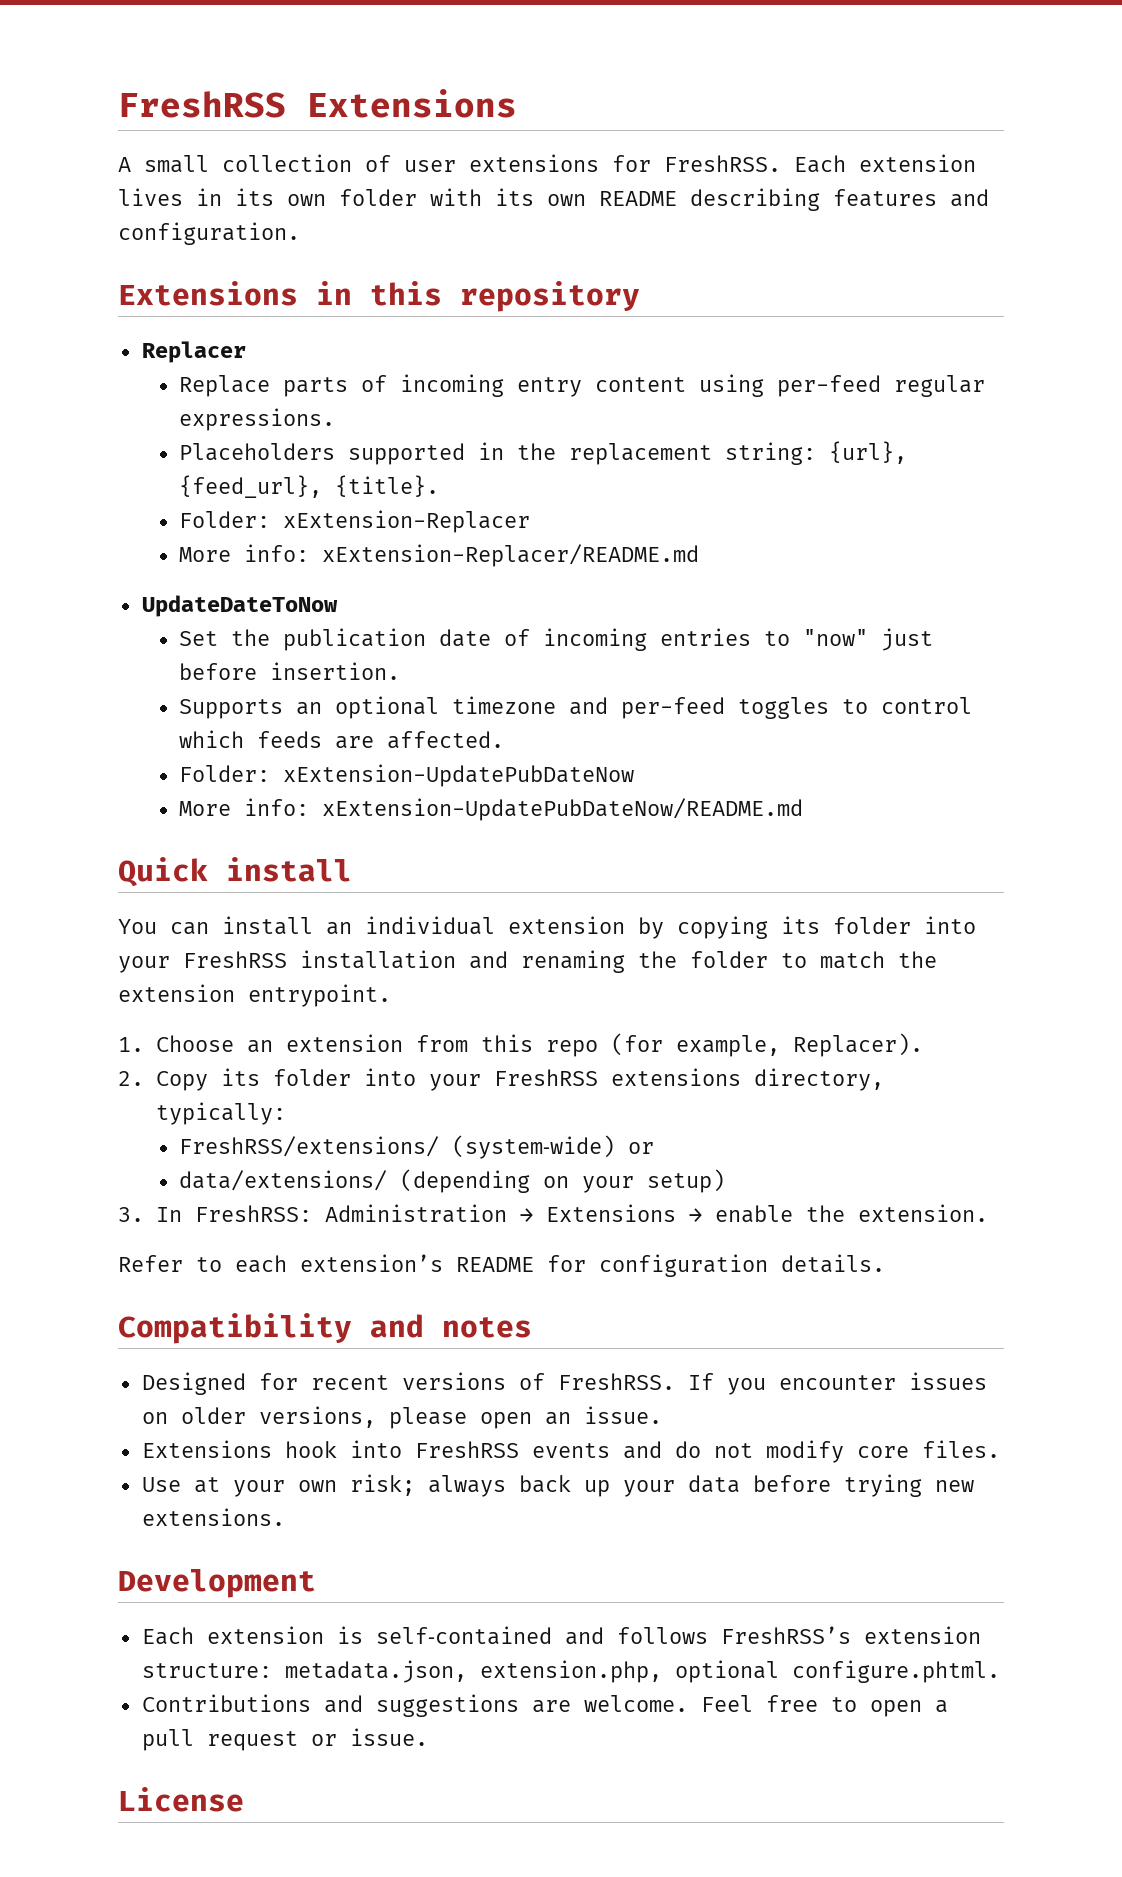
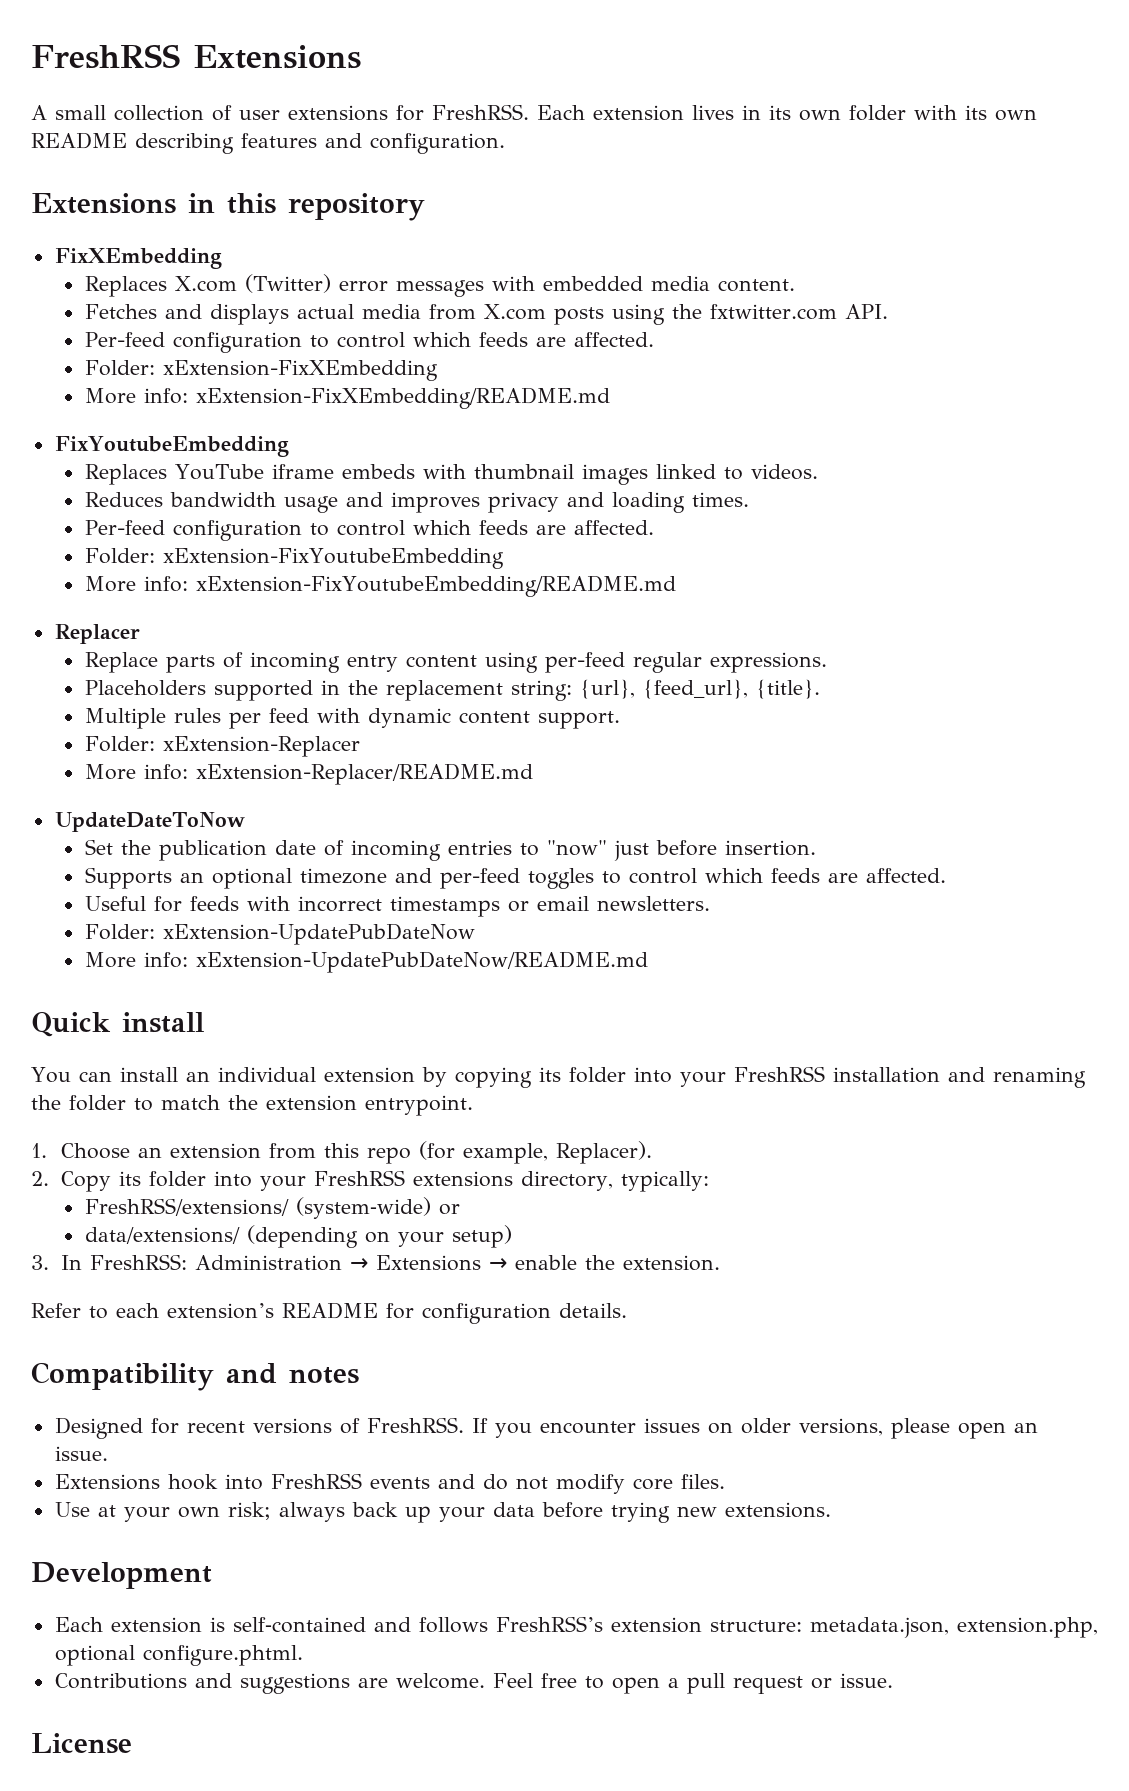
+ FixXEmbedding
+ Replaces X.com (Twitter) error messages with embedded media content.
+ Fetches and displays actual media from X.com posts using the fxtwitter.com API.
+ Per-feed configuration to control which feeds are affected.
+ Folder: xExtension-FixXEmbedding
+ More info: xExtension-FixXEmbedding/README.md
+ FixYoutubeEmbedding
+ Replaces YouTube iframe embeds with thumbnail images linked to videos.
+ Reduces bandwidth usage and improves privacy and loading times.
+ Per-feed configuration to control which feeds are affected.
+ Folder: xExtension-FixYoutubeEmbedding
+ More info: xExtension-FixYoutubeEmbedding/README.md
+ Multiple rules per feed with dynamic content support.
+ Useful for feeds with incorrect timestamps or email newsletters.

